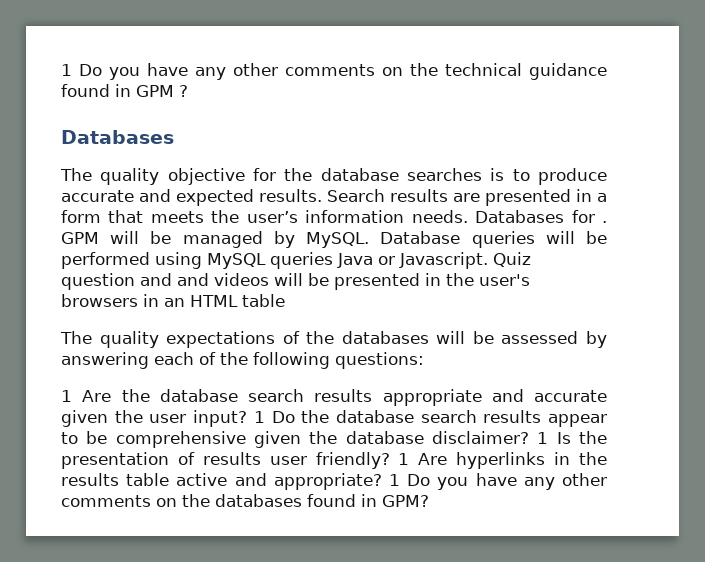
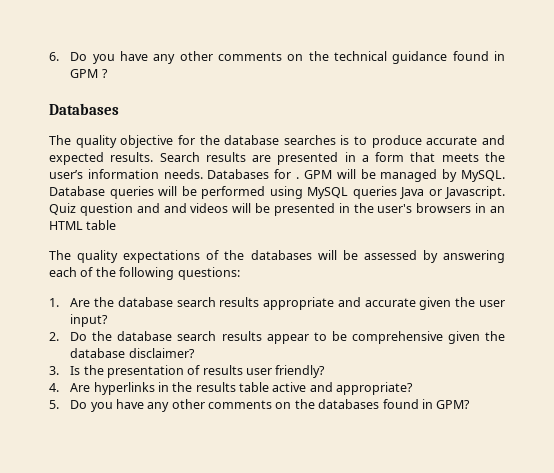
- 1 Do you have any other comments on the technical guidance found in GPM ?
+ 6. Do you have any other comments on the technical guidance found in GPM ?
- 1 Are the database search results appropriate and accurate given the user input? 1 Do the database search results appear to be comprehensive given the database disclaimer? 1 Is the presentation of results user friendly? 1 Are hyperlinks in the results table active and appropriate? 1 Do you have any other comments on the databases found in GPM?
+ 1. Are the database search results appropriate and accurate given the user input?
+ 2. Do the database search results appear to be comprehensive given the database disclaimer?
+ 3. Is the presentation of results user friendly?
+ 4. Are hyperlinks in the results table active and appropriate?
+ 5. Do you have any other comments on the databases found in GPM?

